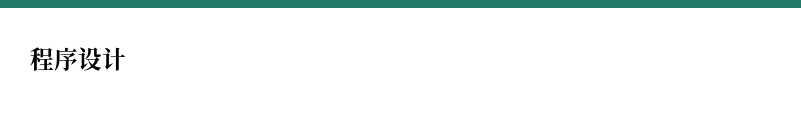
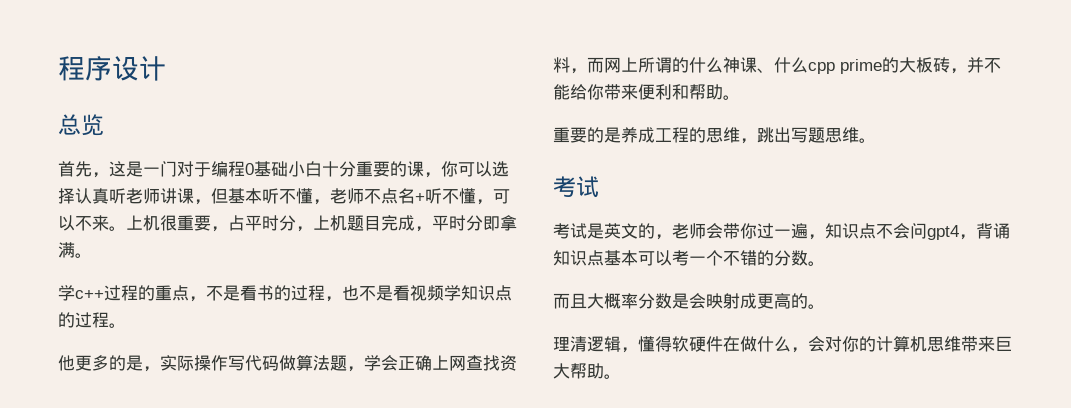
+ 总览
+ 首先，这是一门对于编程0基础小白十分重要的课，你可以选择认真听老师讲课，但基本听不懂，老师不点名+听不懂，可以不来。上机很重要，占平时分，上机题目完成，平时分即拿满。
+ 学c++过程的重点，不是看书的过程，也不是看视频学知识点的过程。
+ 他更多的是，实际操作写代码做算法题，学会正确上网查找资料，而网上所谓的什么神课、什么cpp prime的大板砖，并不能给你带来便利和帮助。
+ 重要的是养成工程的思维，跳出写题思维。
+ 考试
+ 考试是英文的，老师会带你过一遍，知识点不会问gpt4，背诵知识点基本可以考一个不错的分数。
+ 而且大概率分数是会映射成更高的。
+ 理清逻辑，懂得软硬件在做什么，会对你的计算机思维带来巨大帮助。

